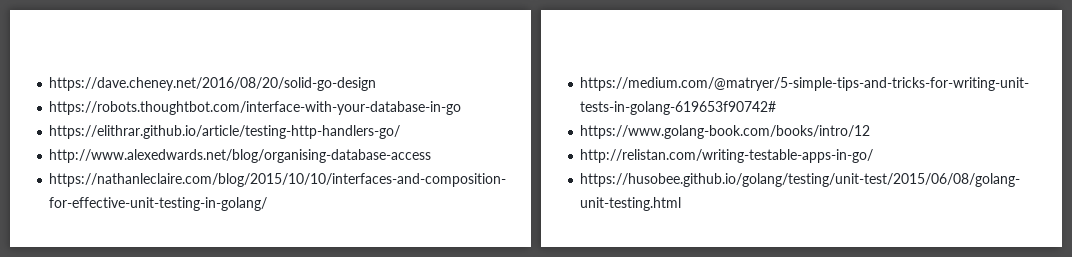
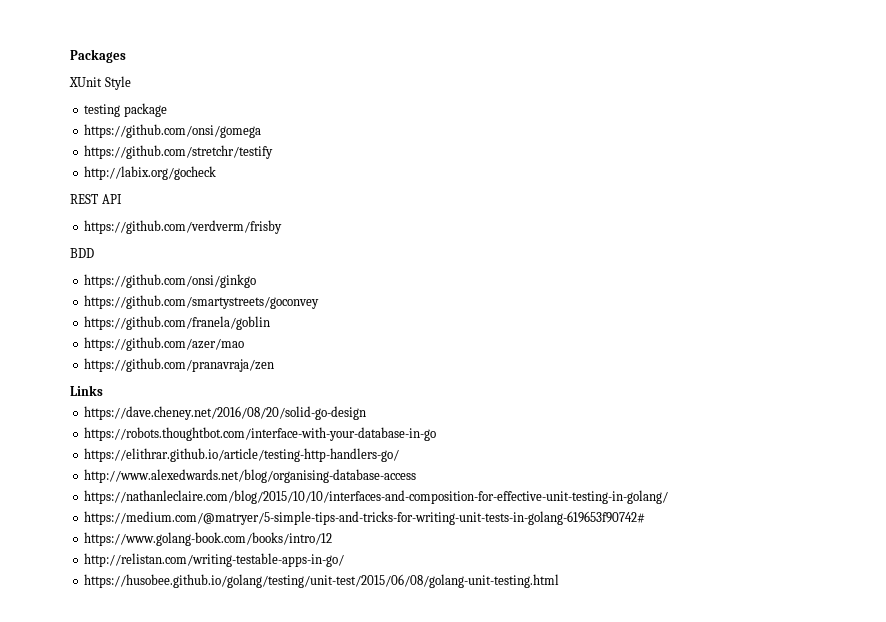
+ Packages
+ XUnit Style
+ testing package
+ https://github.com/onsi/gomega
+ https://github.com/stretchr/testify
+ http://labix.org/gocheck
+ REST API
+ https://github.com/verdverm/frisby
+ BDD
+ https://github.com/onsi/ginkgo
+ https://github.com/smartystreets/goconvey
+ https://github.com/franela/goblin
+ https://github.com/azer/mao
+ https://github.com/pranavraja/zen
+ Links

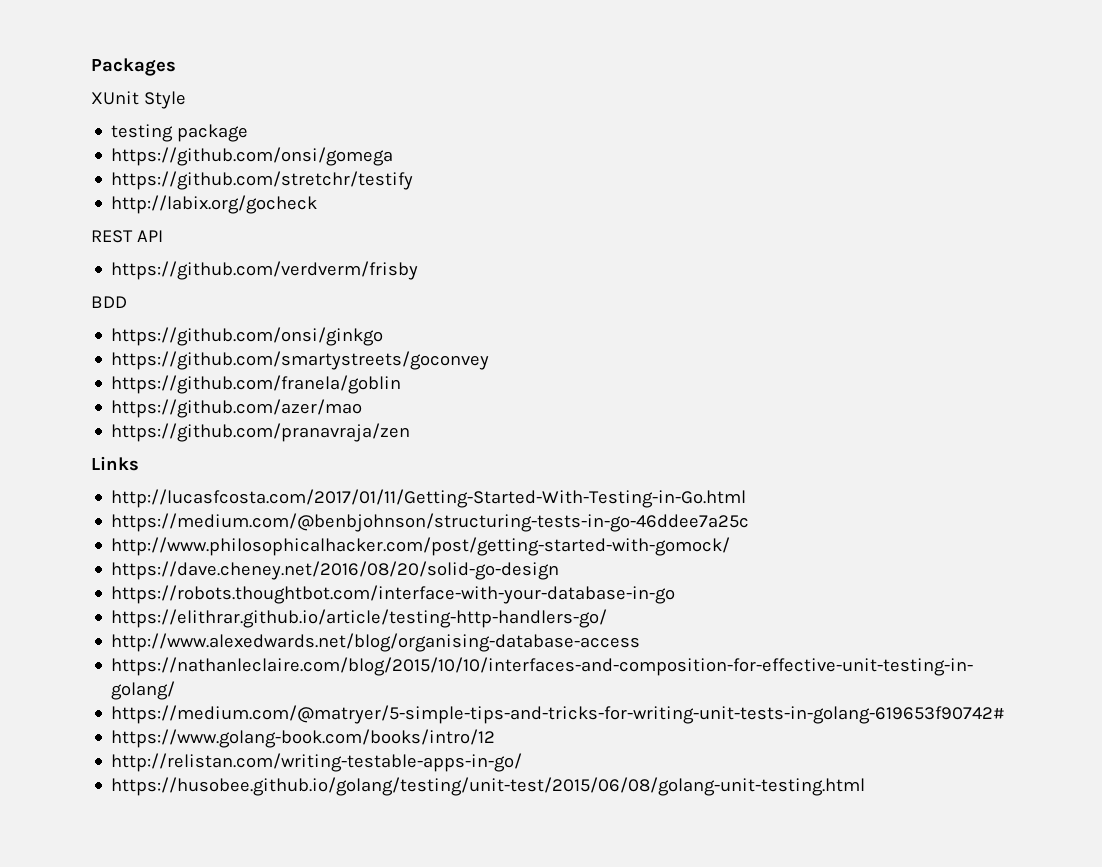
+ http://lucasfcosta.com/2017/01/11/Getting-Started-With-Testing-in-Go.html
+ https://medium.com/@benbjohnson/structuring-tests-in-go-46ddee7a25c
+ http://www.philosophicalhacker.com/post/getting-started-with-gomock/

